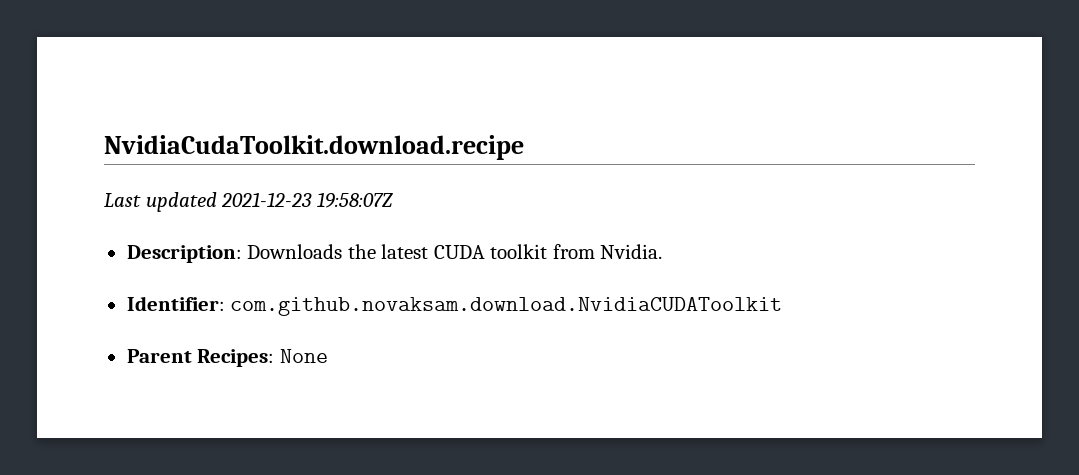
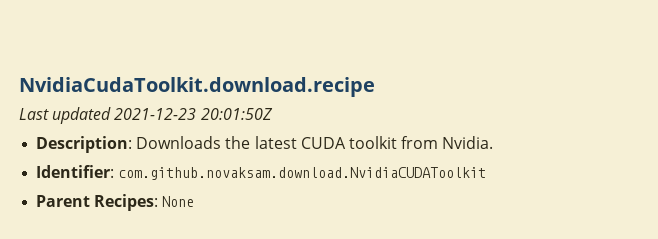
- Last updated 2021-12-23 19:58:07Z
+ Last updated 2021-12-23 20:01:50Z

